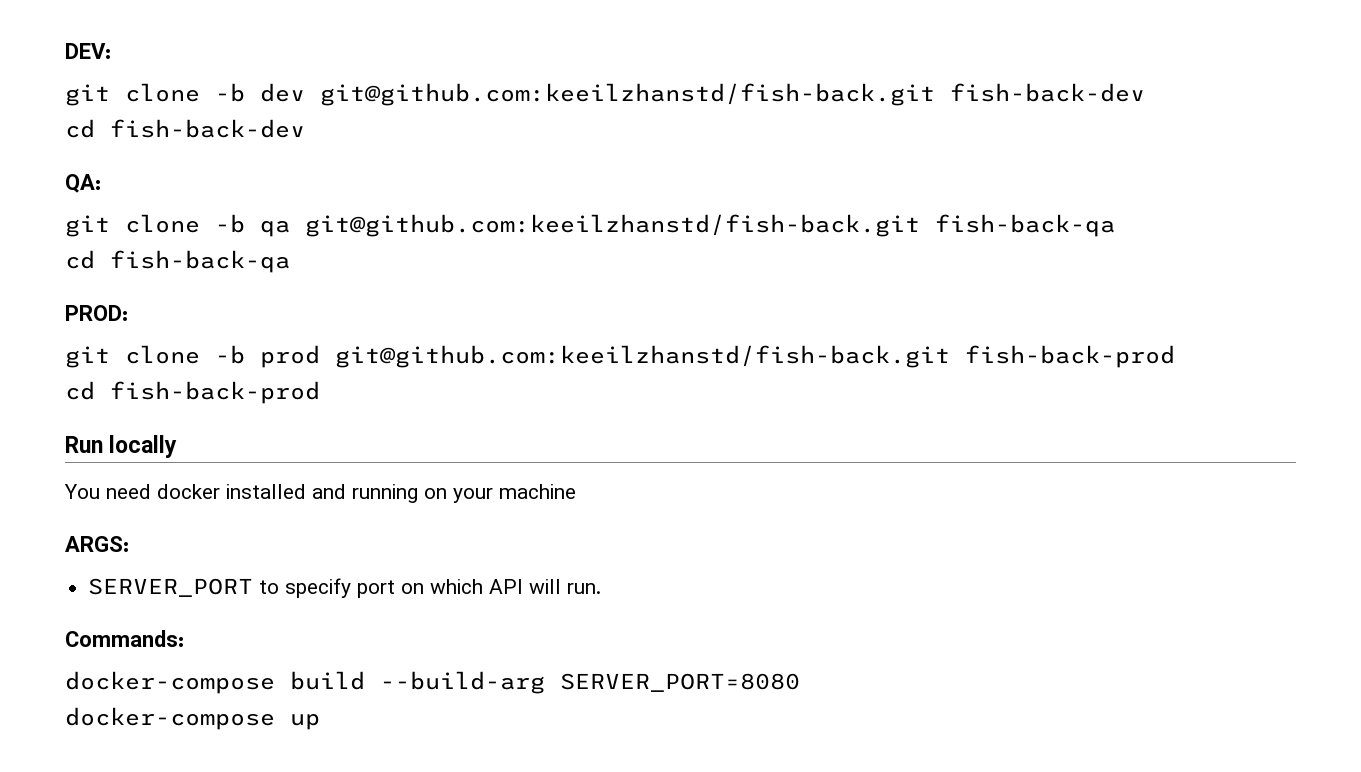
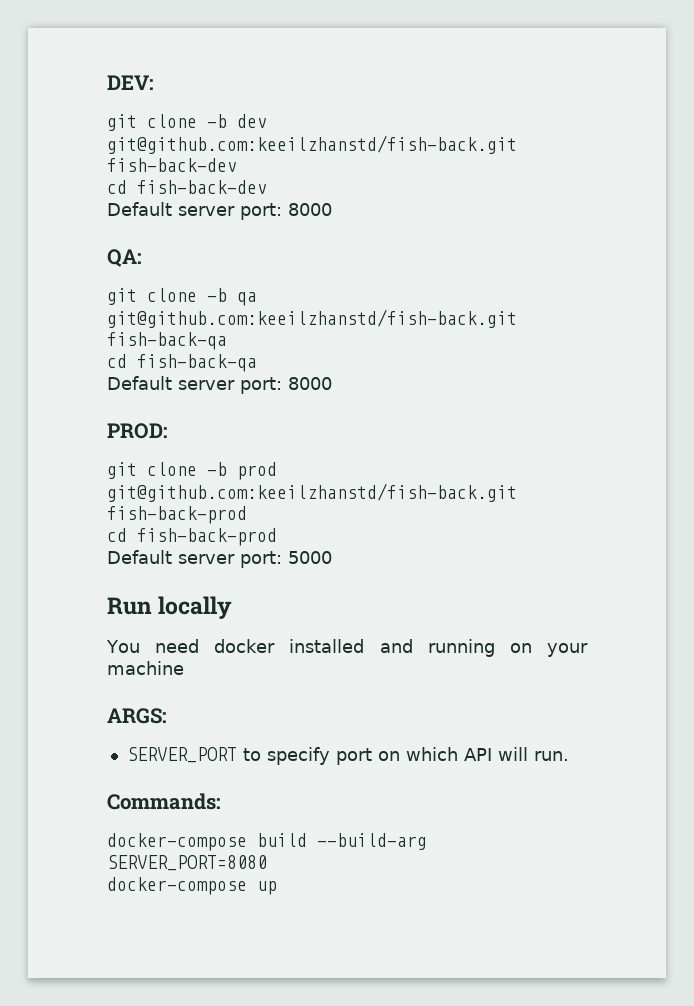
  cd fish-back-dev
+ Default server port: 8000
  cd fish-back-qa
+ Default server port: 8000
+ Default server port: 5000

